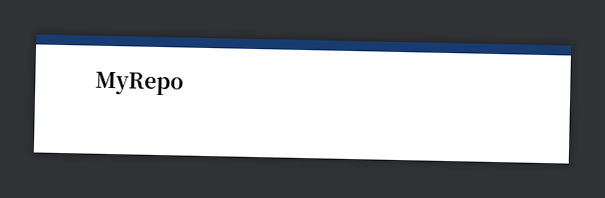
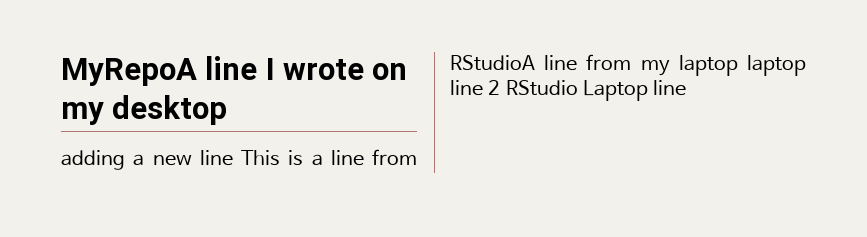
- MyRepo
+ MyRepoA line I wrote on my desktop
+ adding a new line This is a line from RStudioA line from my laptop laptop line 2 RStudio Laptop line

